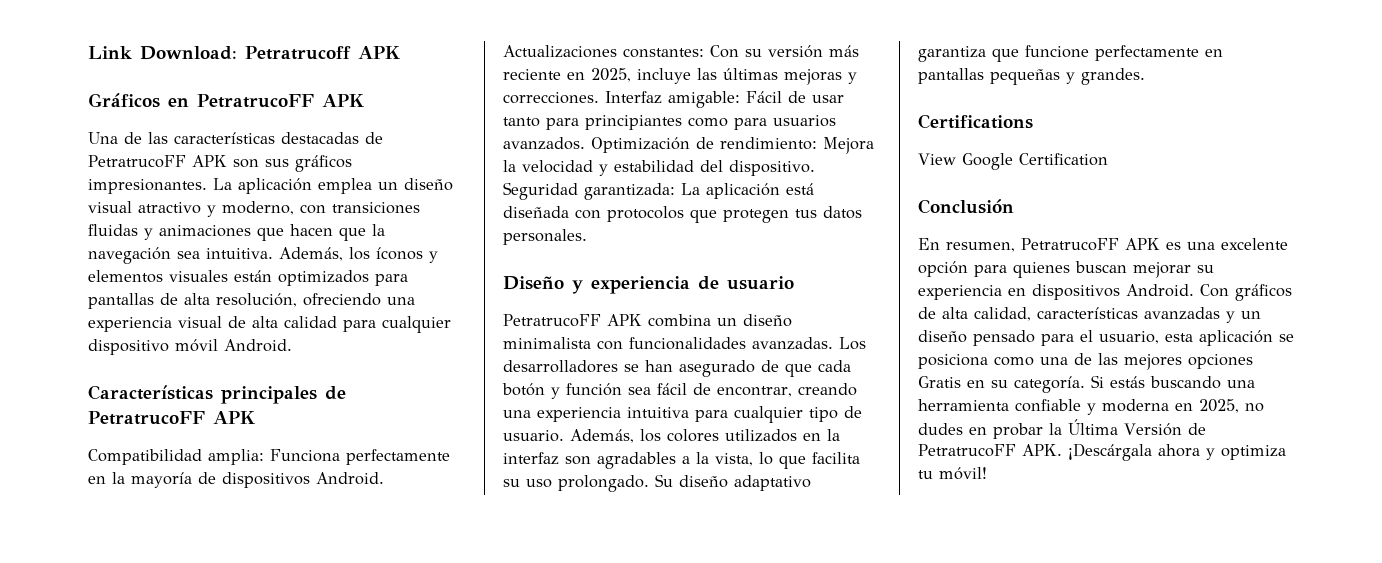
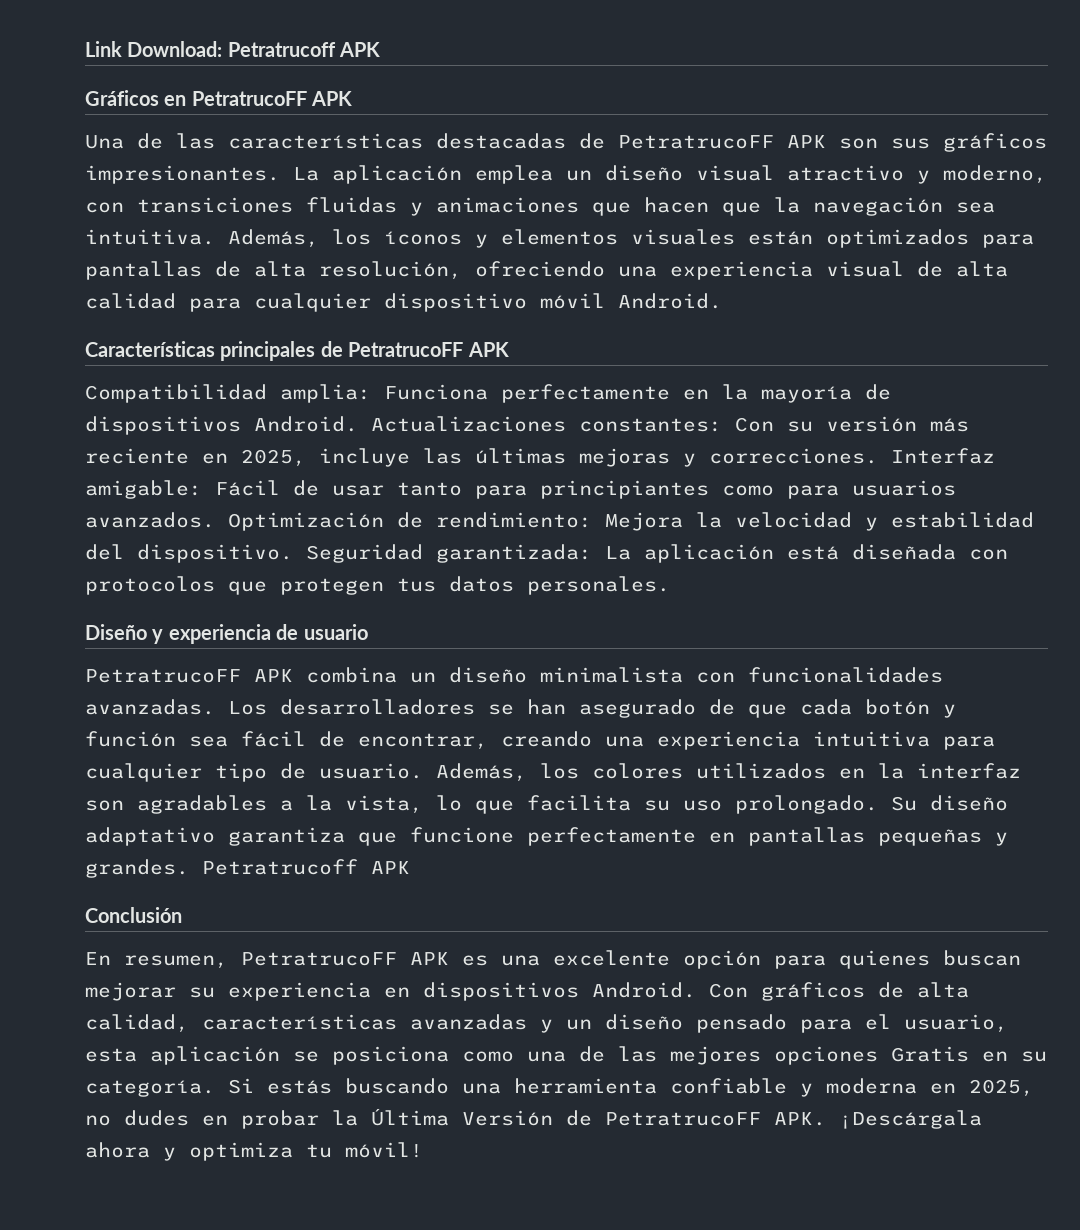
- Su diseño adaptativo garantiza que funcione perfectamente en pantallas pequeñas y grandes.
- Certifications
- View Google Certification
+ Su diseño adaptativo garantiza que funcione perfectamente en pantallas pequeñas y grandes. Petratrucoff APK

